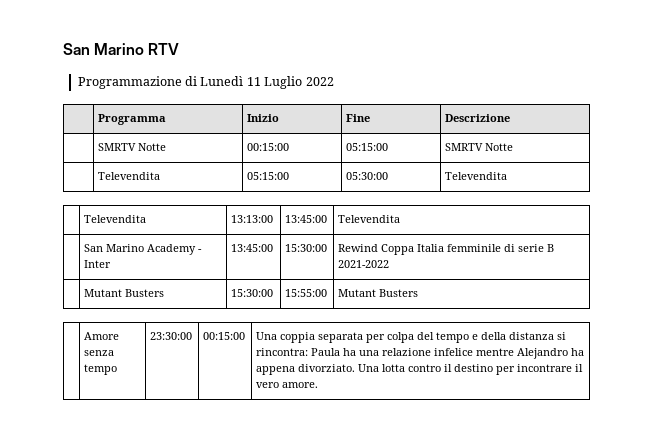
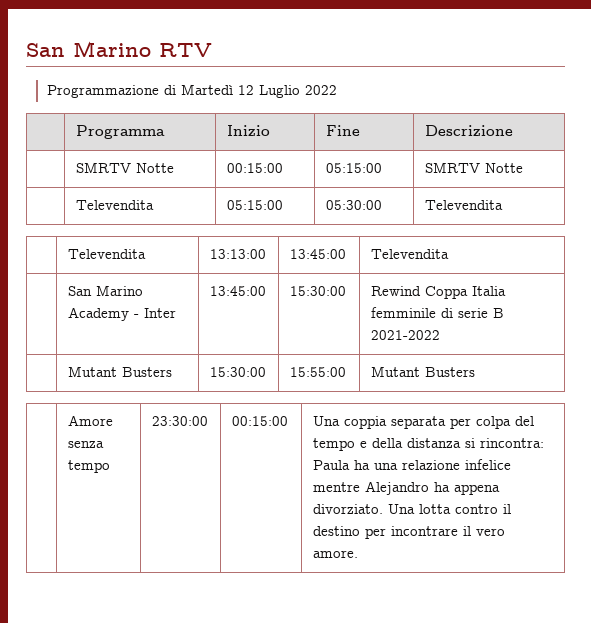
- Programmazione di Lunedì 11 Luglio 2022
+ Programmazione di Martedì 12 Luglio 2022

